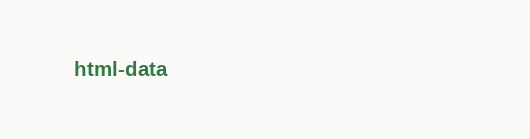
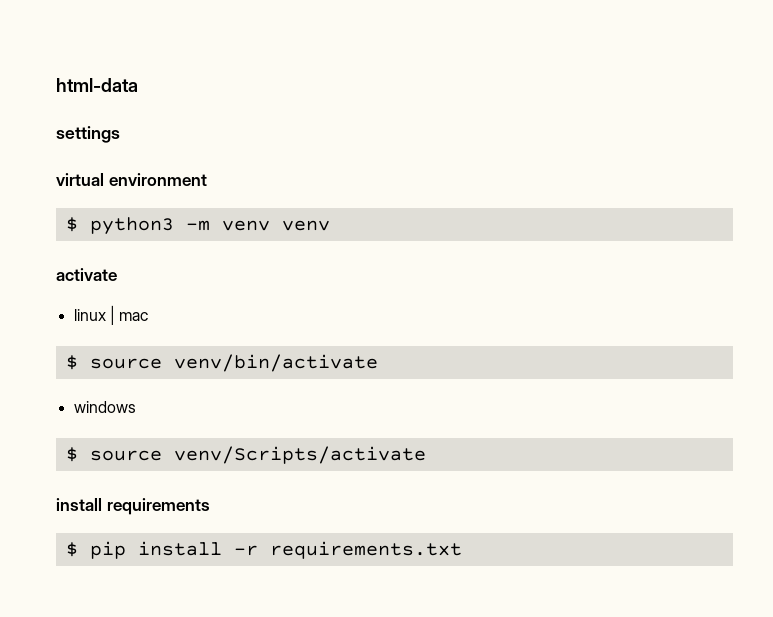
+ settings
+ virtual environment
+ $ python3 -m venv venv
+ activate
+ linux | mac
+ $ source venv/bin/activate
+ windows
+ $ source venv/Scripts/activate
+ install requirements
+ $ pip install -r requirements.txt

